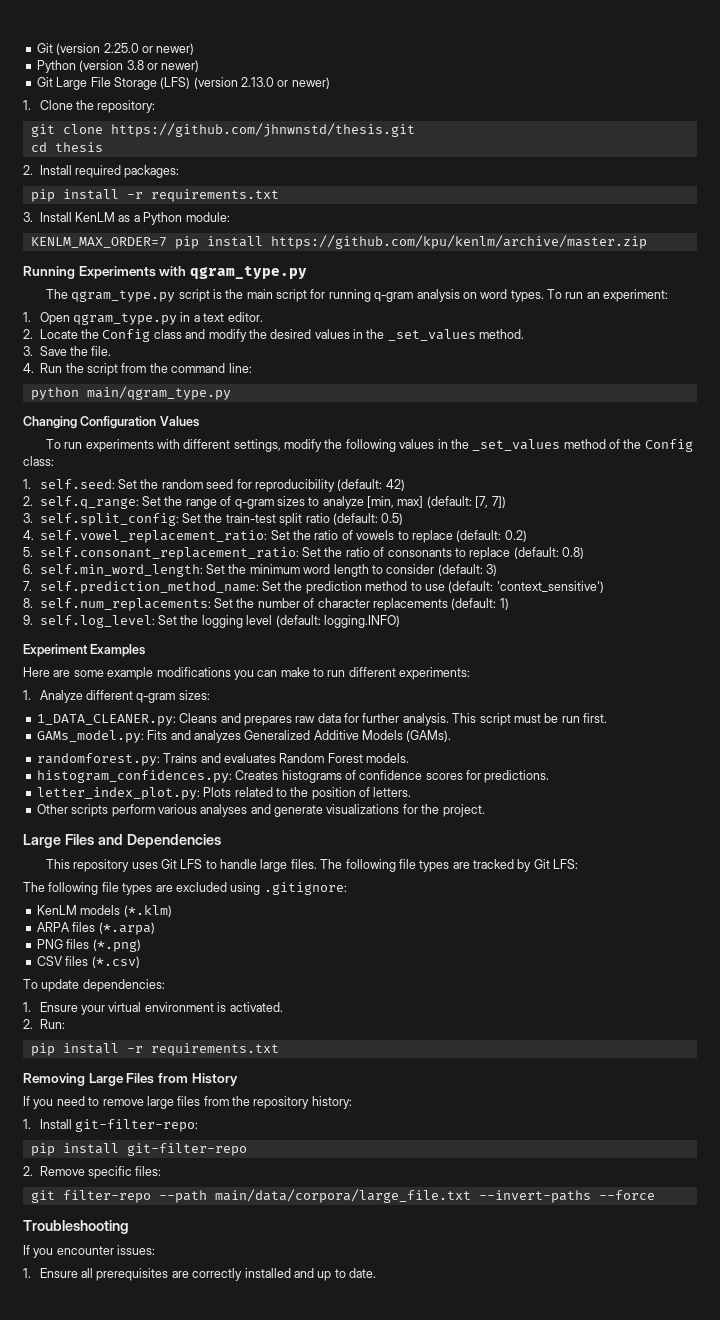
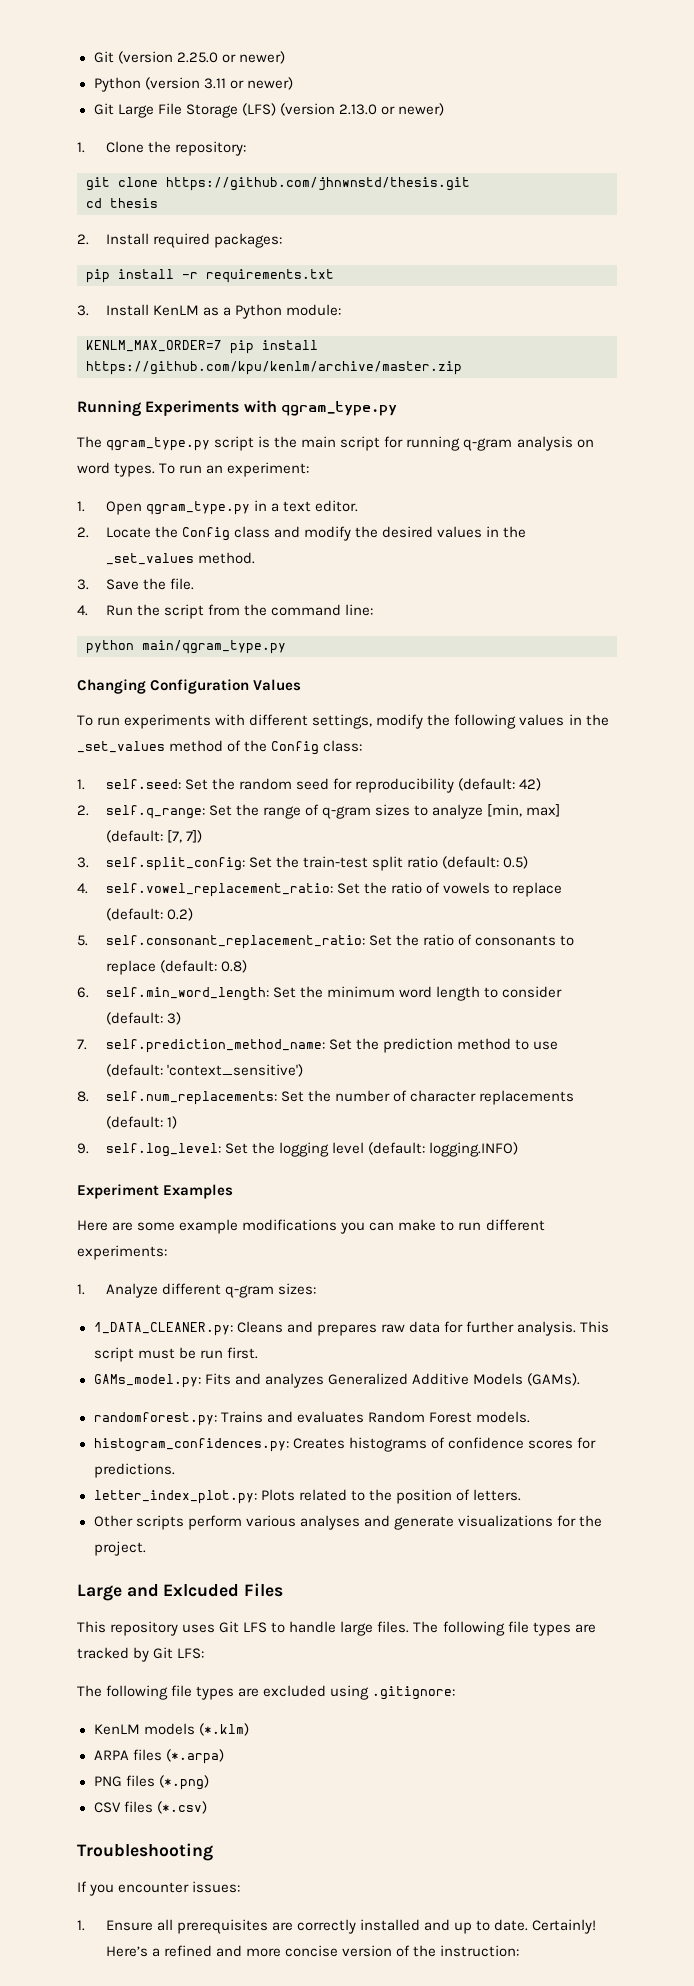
- Python (version 3.8 or newer)
+ Python (version 3.11 or newer)
- Large Files and Dependencies
+ Large and Exlcuded Files
- To update dependencies:
- 1. Ensure your virtual environment is activated.
- 2. Run:
- pip install -r requirements.txt
- Removing Large Files from History
- If you need to remove large files from the repository history:
- 1. Install git-filter-repo:
- pip install git-filter-repo
- 2. Remove specific files:
- git filter-repo --path main/data/corpora/large_file.txt --invert-paths --force
+ Certainly! Here’s a refined and more concise version of the instruction:

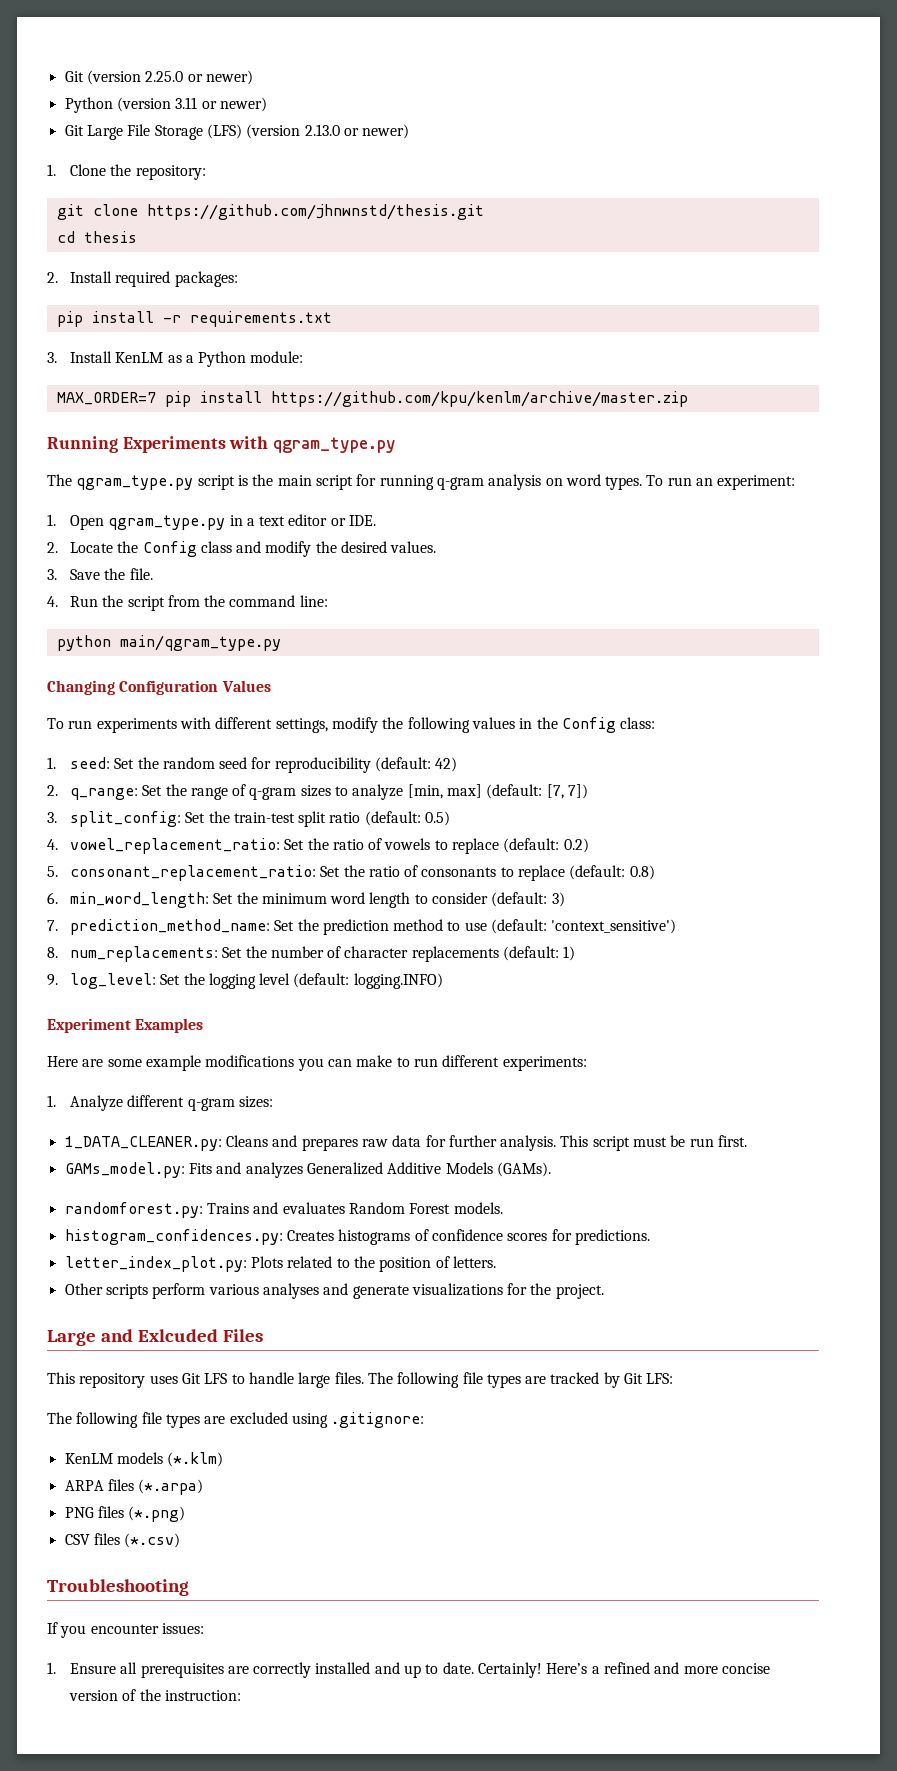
- KENLM_MAX_ORDER=7 pip install https://github.com/kpu/kenlm/archive/master.zip
+ MAX_ORDER=7 pip install https://github.com/kpu/kenlm/archive/master.zip
- 1. Open qgram_type.py in a text editor.
+ 1. Open qgram_type.py in a text editor or IDE.
- 2. Locate the Config class and modify the desired values in the _set_values method.
+ 2. Locate the Config class and modify the desired values.
- To run experiments with different settings, modify the following values in the _set_values method of the Config class:
+ To run experiments with different settings, modify the following values in the Config class:
- 1. self.seed: Set the random seed for reproducibility (default: 42)
+ 1. seed: Set the random seed for reproducibility (default: 42)
- 2. self.q_range: Set the range of q-gram sizes to analyze [min, max] (default: [7, 7])
+ 2. q_range: Set the range of q-gram sizes to analyze [min, max] (default: [7, 7])
- 3. self.split_config: Set the train-test split ratio (default: 0.5)
+ 3. split_config: Set the train-test split ratio (default: 0.5)
- 4. self.vowel_replacement_ratio: Set the ratio of vowels to replace (default: 0.2)
+ 4. vowel_replacement_ratio: Set the ratio of vowels to replace (default: 0.2)
- 5. self.consonant_replacement_ratio: Set the ratio of consonants to replace (default: 0.8)
+ 5. consonant_replacement_ratio: Set the ratio of consonants to replace (default: 0.8)
- 6. self.min_word_length: Set the minimum word length to consider (default: 3)
+ 6. min_word_length: Set the minimum word length to consider (default: 3)
- 7. self.prediction_method_name: Set the prediction method to use (default: 'context_sensitive')
+ 7. prediction_method_name: Set the prediction method to use (default: 'context_sensitive')
- 8. self.num_replacements: Set the number of character replacements (default: 1)
+ 8. num_replacements: Set the number of character replacements (default: 1)
- 9. self.log_level: Set the logging level (default: logging.INFO)
+ 9. log_level: Set the logging level (default: logging.INFO)

